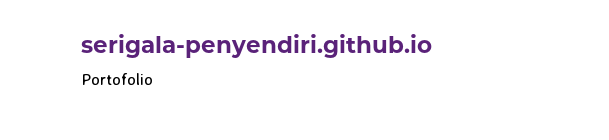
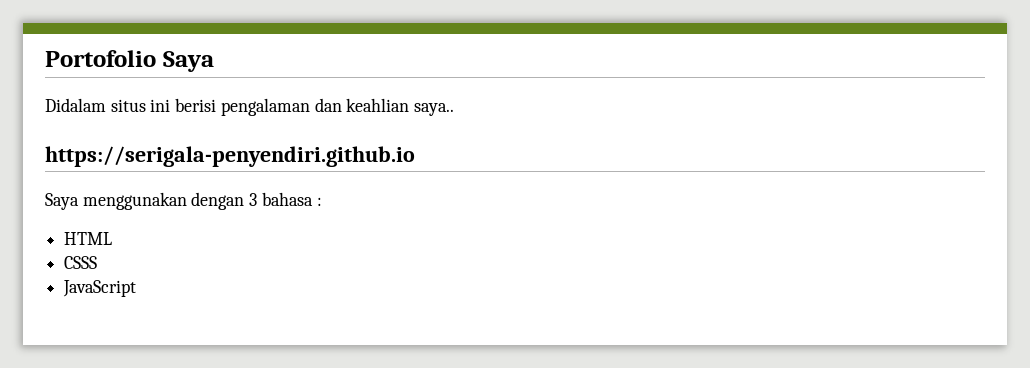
- serigala-penyendiri.github.io
- Portofolio
+ Portofolio Saya
+ Didalam situs ini berisi pengalaman dan keahlian saya..
+ https://serigala-penyendiri.github.io
+ Saya menggunakan dengan 3 bahasa :
+ HTML
+ CSSS
+ JavaScript

